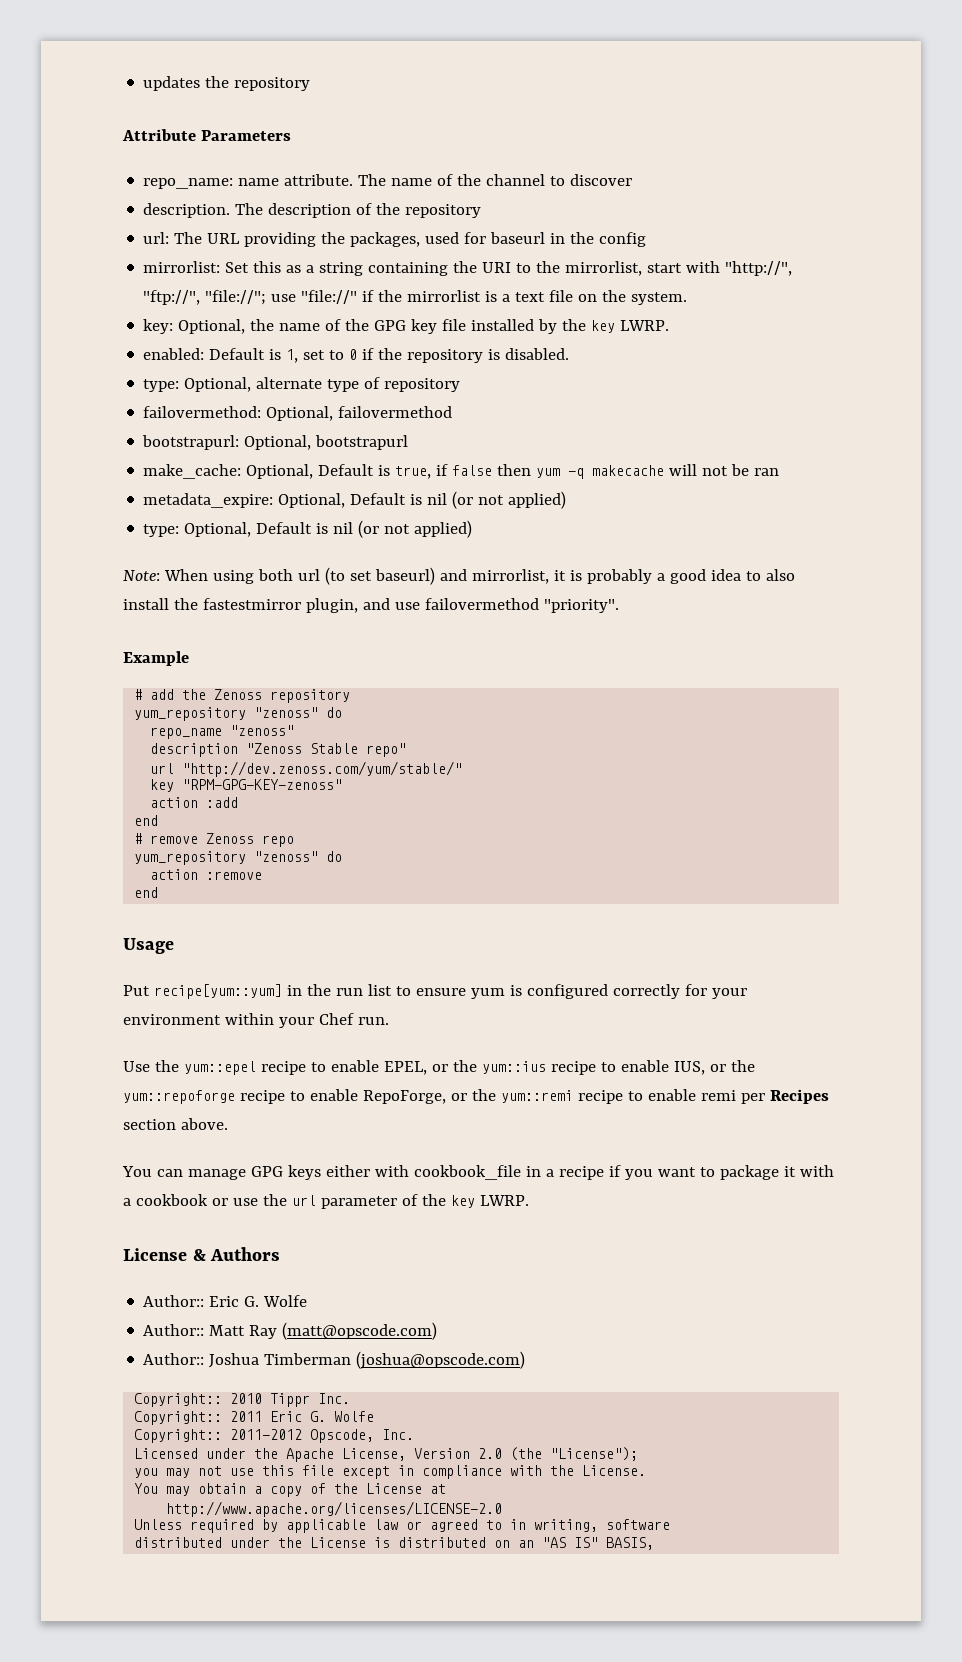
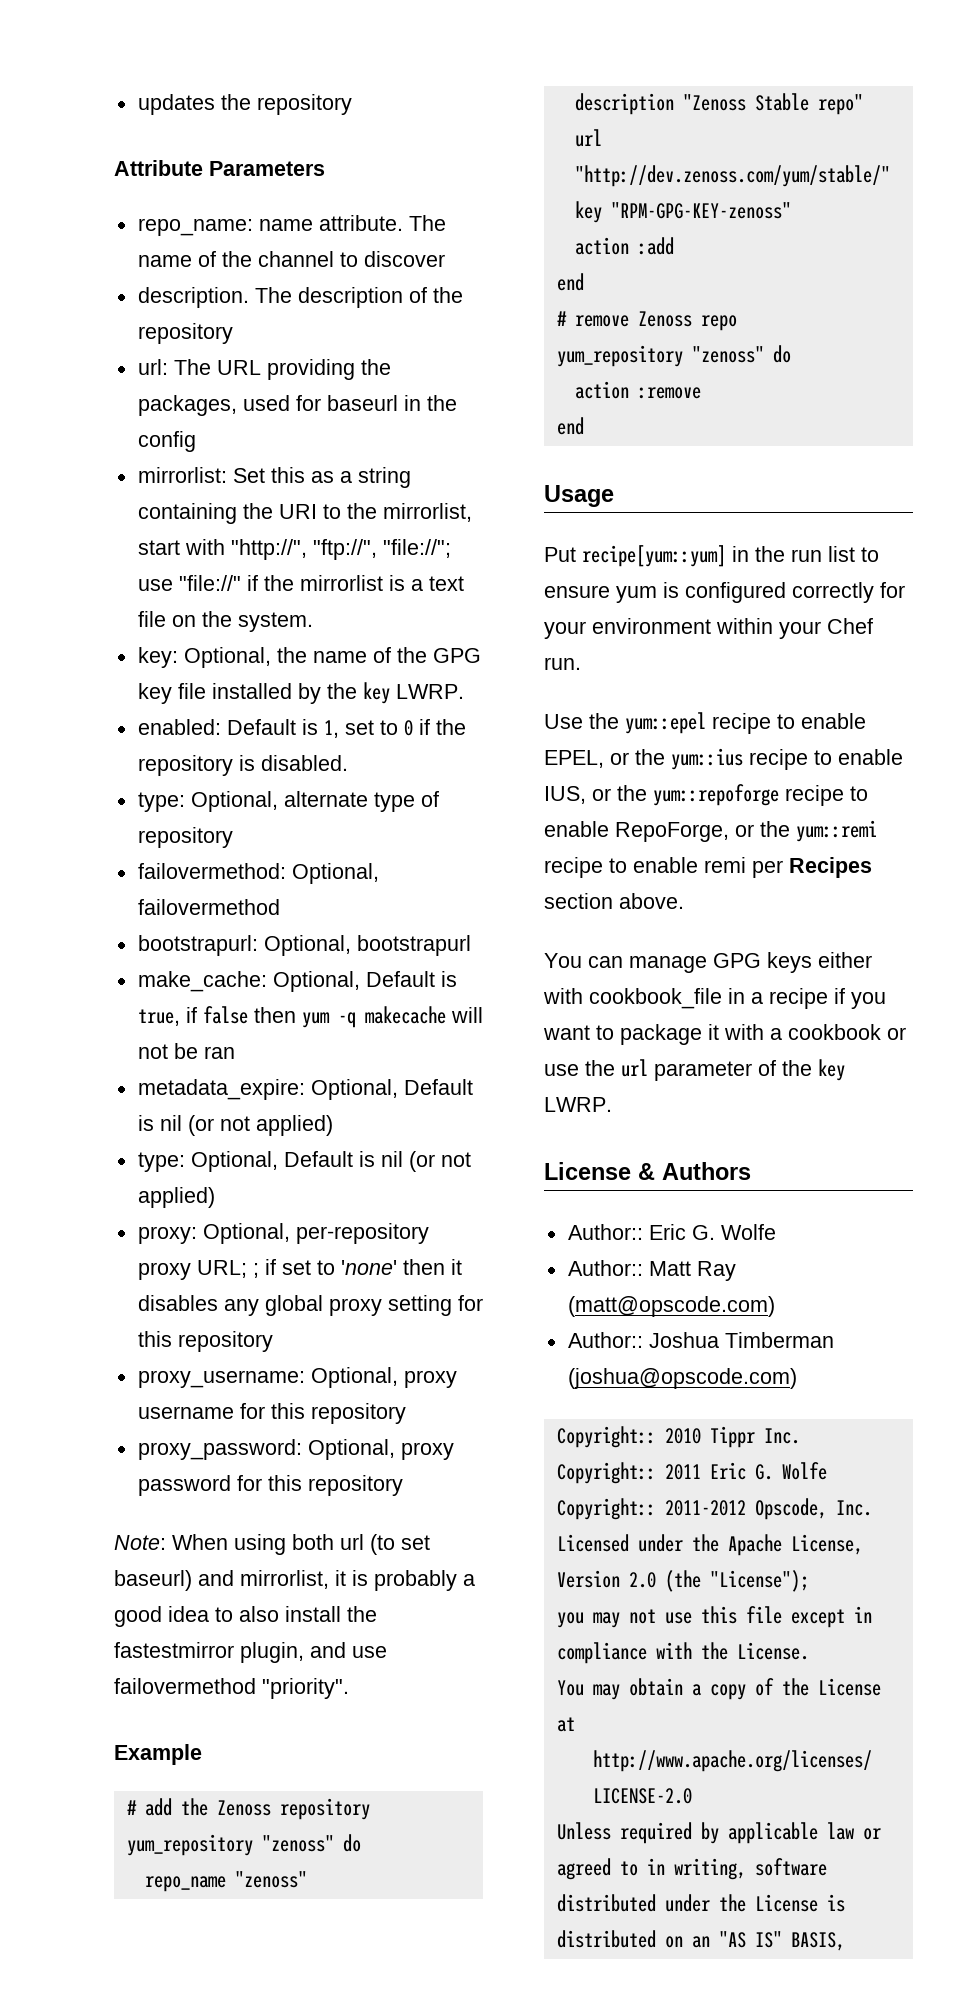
+ proxy: Optional, per-repository proxy URL; ; if set to 'none' then it disables any global proxy setting for this repository
+ proxy_username: Optional, proxy username for this repository
+ proxy_password: Optional, proxy password for this repository

